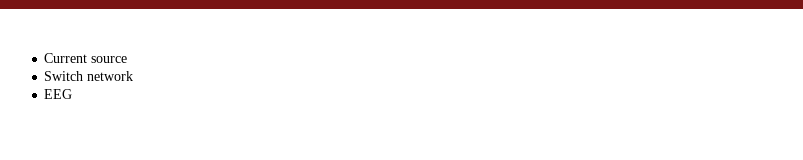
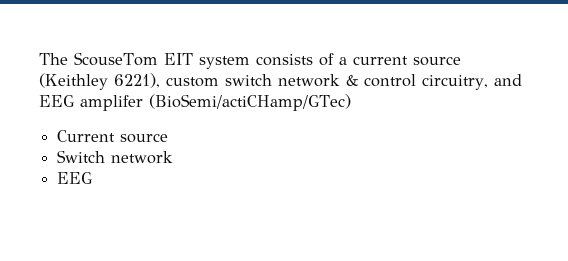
+ The ScouseTom EIT system consists of a current source (Keithley 6221), custom switch network & control circuitry, and EEG amplifer (BioSemi/actiCHamp/GTec)

